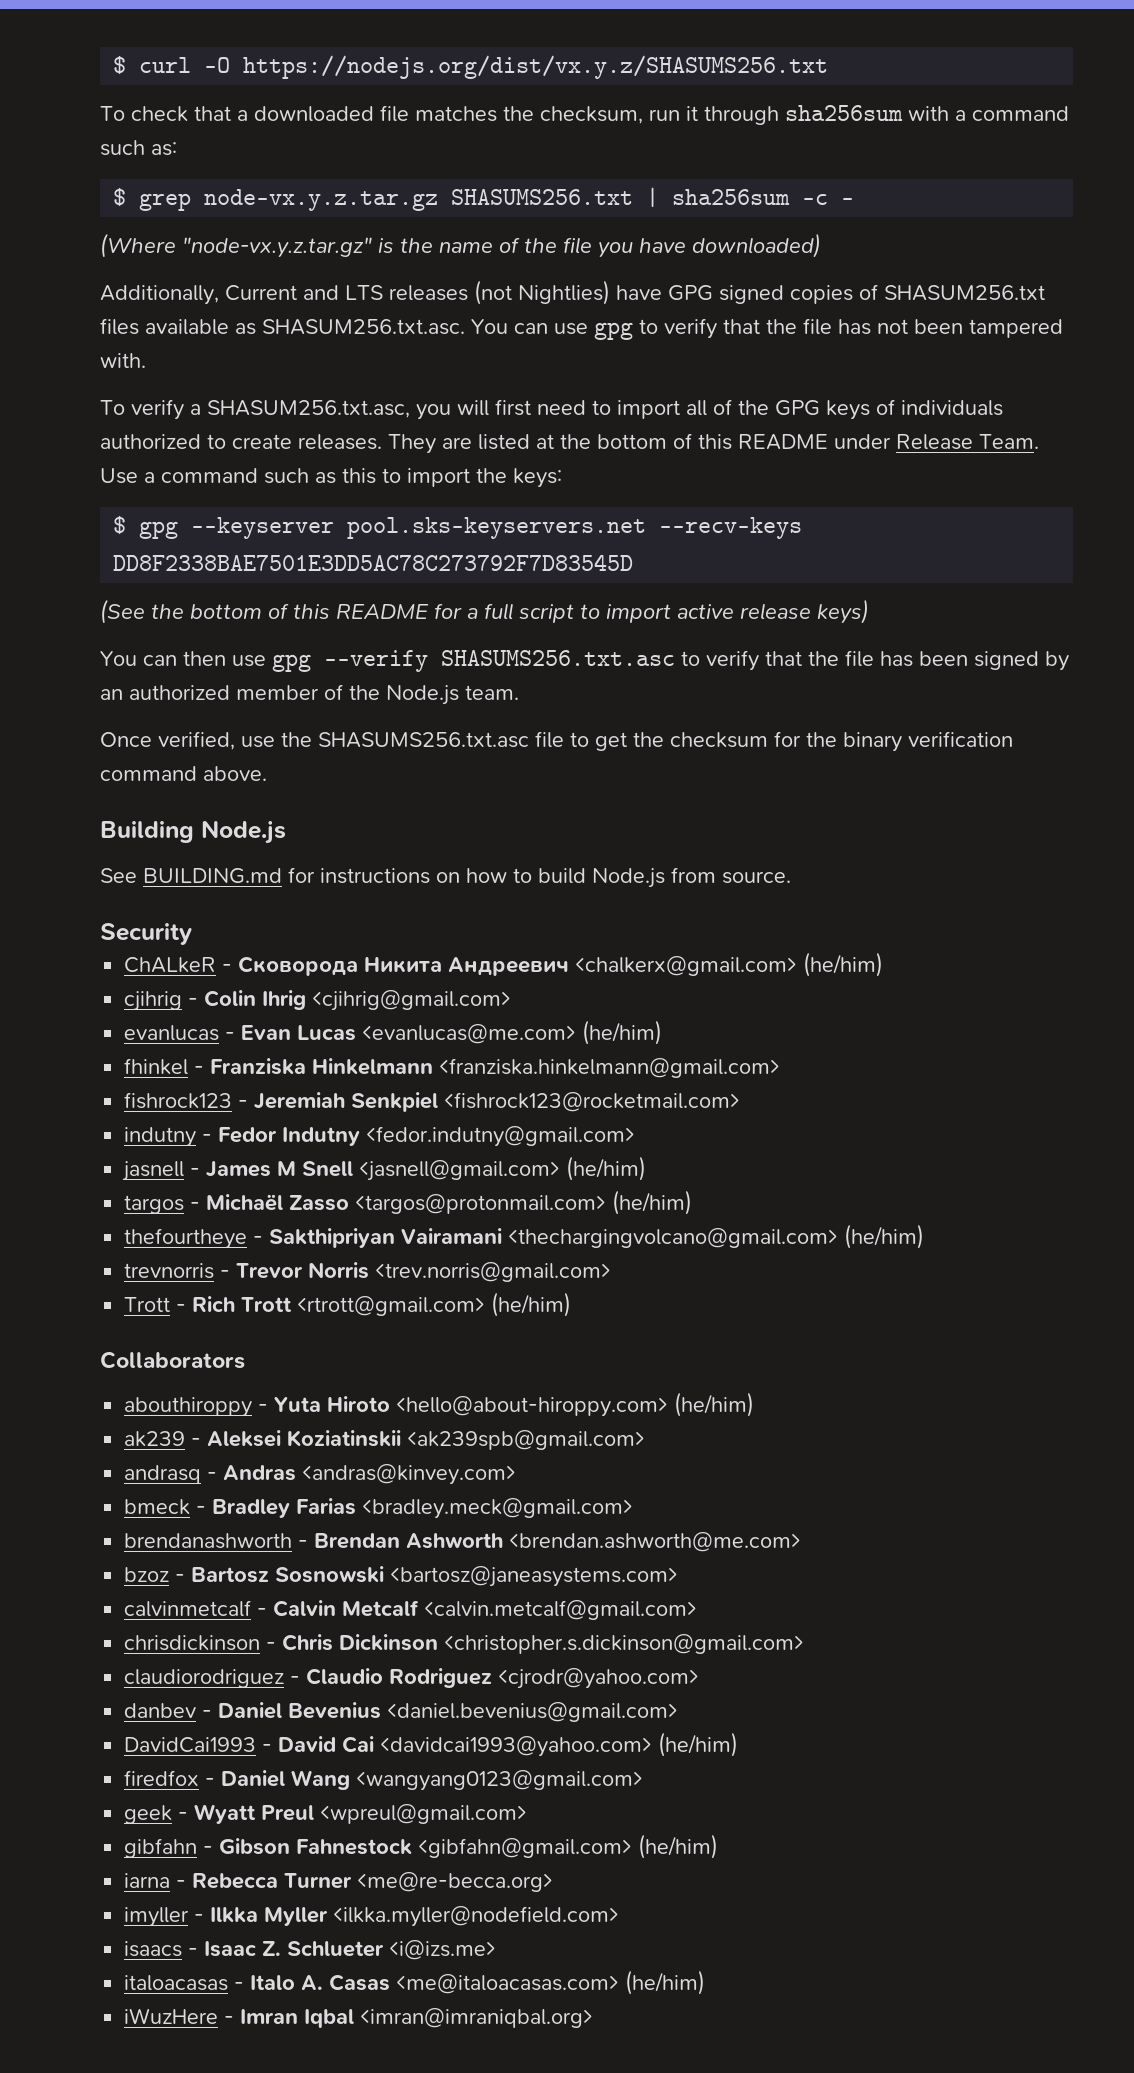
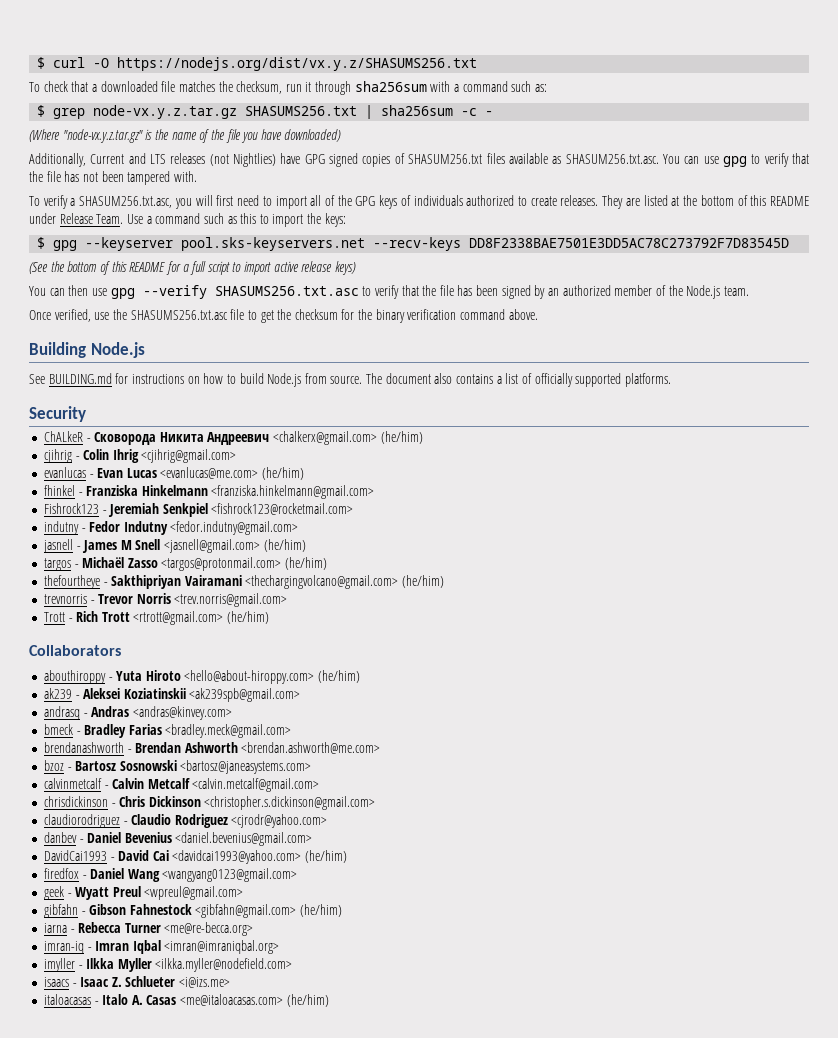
+ The document also contains a list of officially supported platforms.
- fishrock123 - Jeremiah Senkpiel <fishrock123@rocketmail.com>
+ Fishrock123 - Jeremiah Senkpiel <fishrock123@rocketmail.com>
+ imran-iq - Imran Iqbal <imran@imraniqbal.org>
- iWuzHere - Imran Iqbal <imran@imraniqbal.org>

